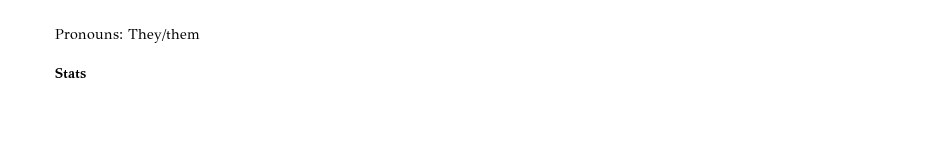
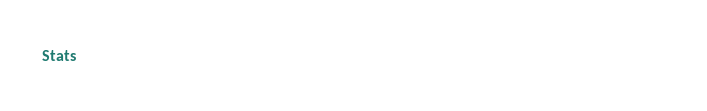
- Pronouns: They/them

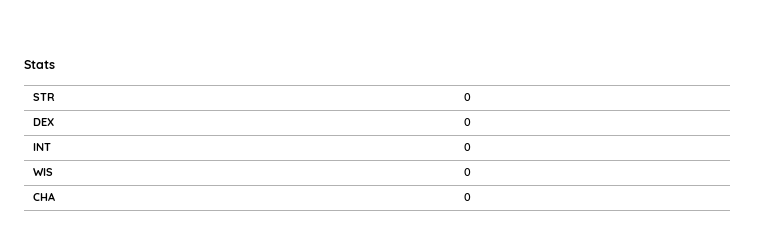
+ STR | 0
+ DEX | 0
+ INT | 0
+ WIS | 0
+ CHA | 0

